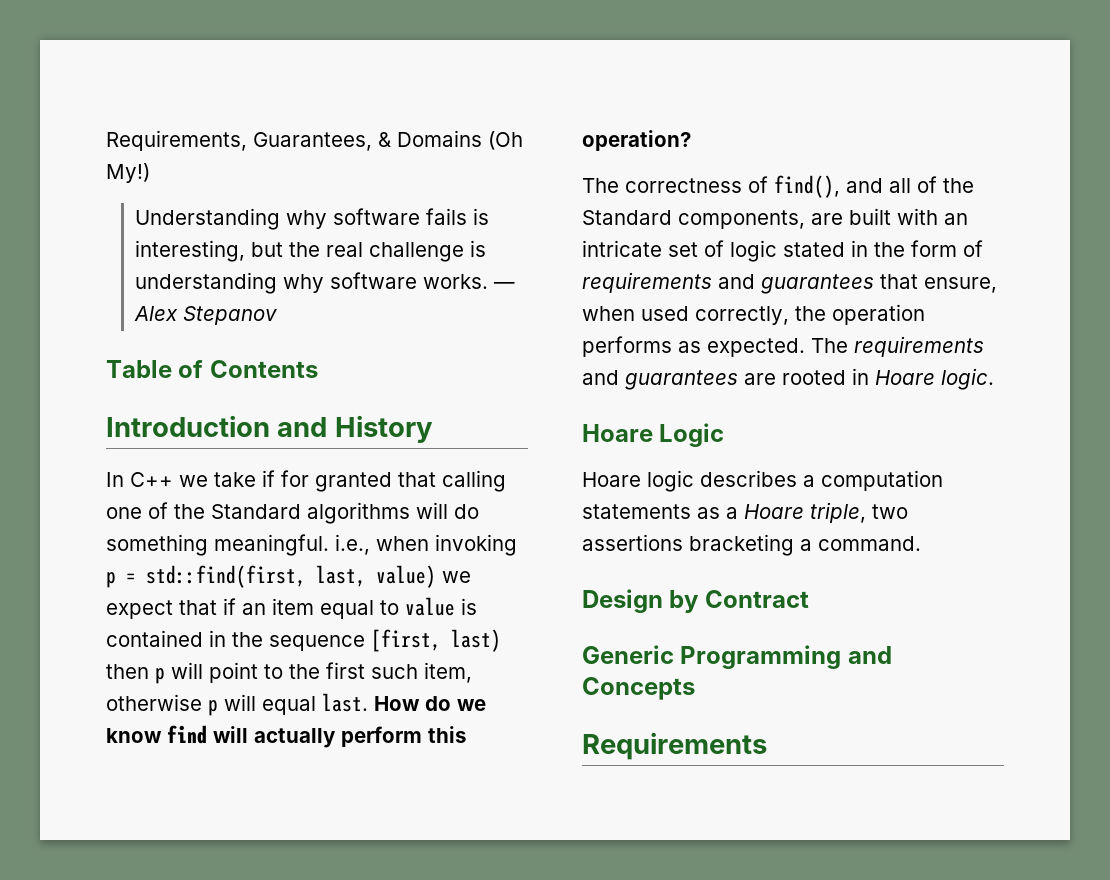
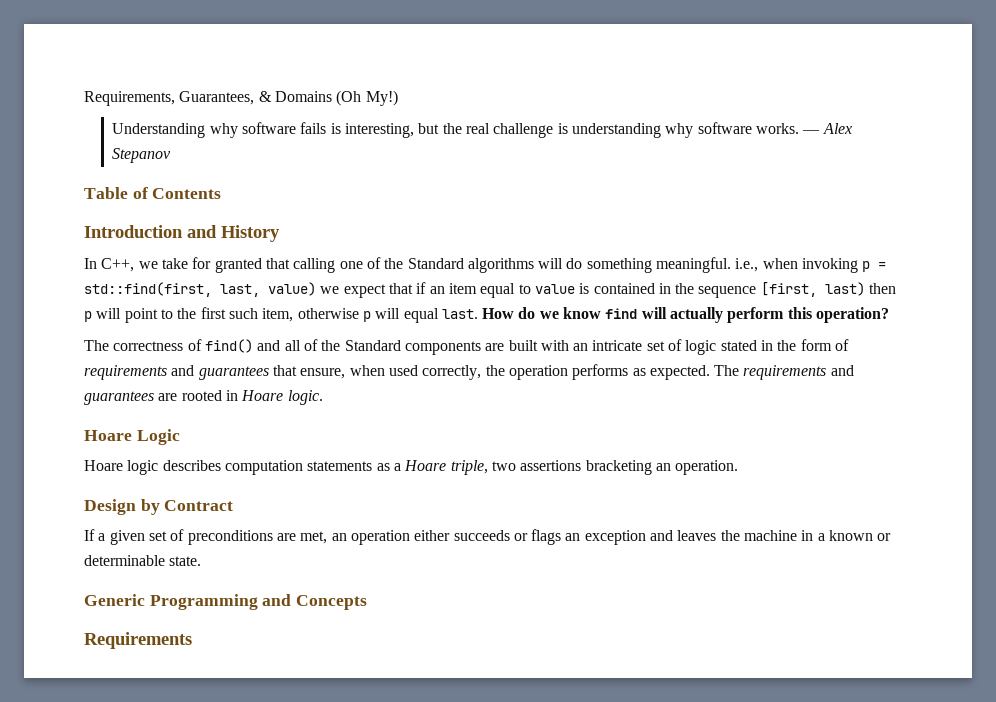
- In C++ we take if for granted that calling one of the Standard algorithms will do something meaningful. i.e., when invoking p = std::find(first, last, value) we expect that if an item equal to value is contained in the sequence [first, last) then p will point to the first such item, otherwise p will equal last.
+ In C++, we take for granted that calling one of the Standard algorithms will do something meaningful. i.e., when invoking p = std::find(first, last, value) we expect that if an item equal to value is contained in the sequence [first, last) then p will point to the first such item, otherwise p will equal last.
- The correctness of find(), and all of the Standard components, are built with an intricate set of logic stated in the form of requirements and guarantees that ensure, when used correctly, the operation performs as expected.
+ The correctness of find() and all of the Standard components are built with an intricate set of logic stated in the form of requirements and guarantees that ensure, when used correctly, the operation performs as expected.
- Hoare logic describes a computation statements as a Hoare triple, two assertions bracketing a command.
+ Hoare logic describes computation statements as a Hoare triple, two assertions bracketing an operation.
+ If a given set of preconditions are met, an operation either succeeds or flags an exception and leaves the machine in a known or determinable state.

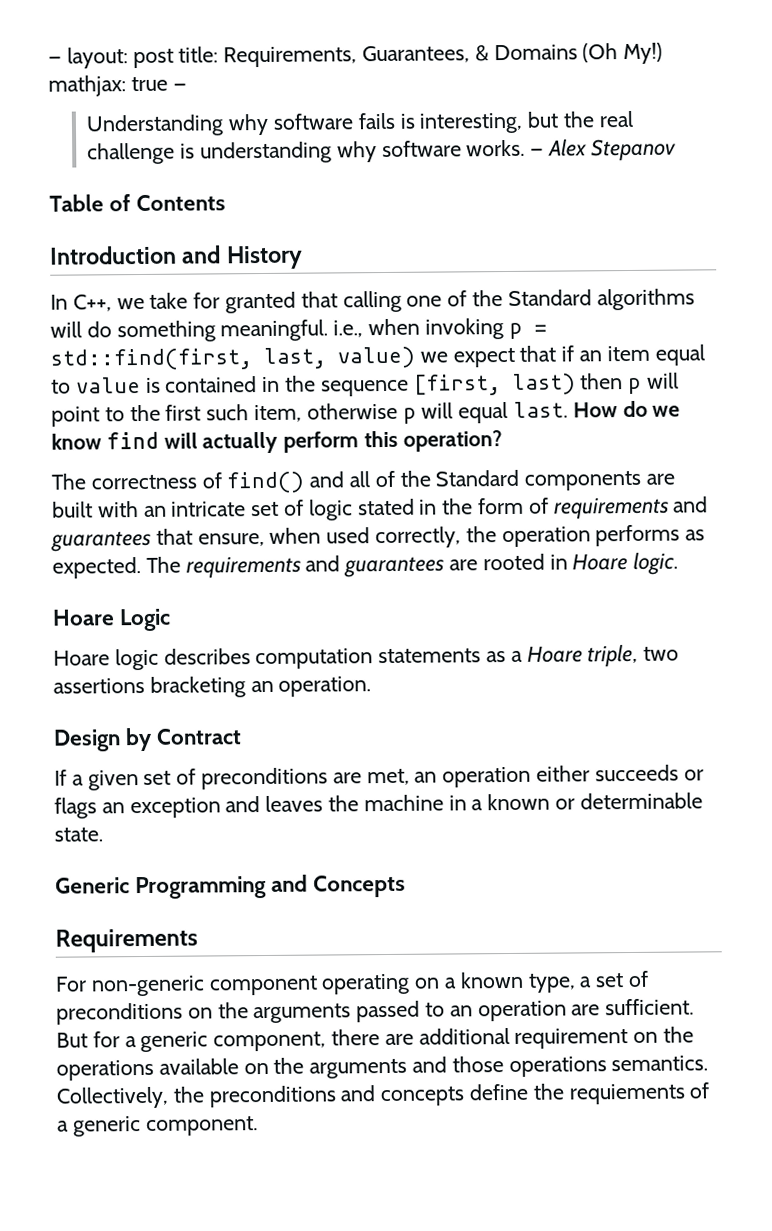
- Requirements, Guarantees, & Domains (Oh My!)
+ — layout: post title: Requirements, Guarantees, & Domains (Oh My!) mathjax: true —
+ For non-generic component operating on a known type, a set of preconditions on the arguments passed to an operation are sufficient. But for a generic component, there are additional requirement on the operations available on the arguments and those operations semantics. Collectively, the preconditions and concepts define the requiements of a generic component.

